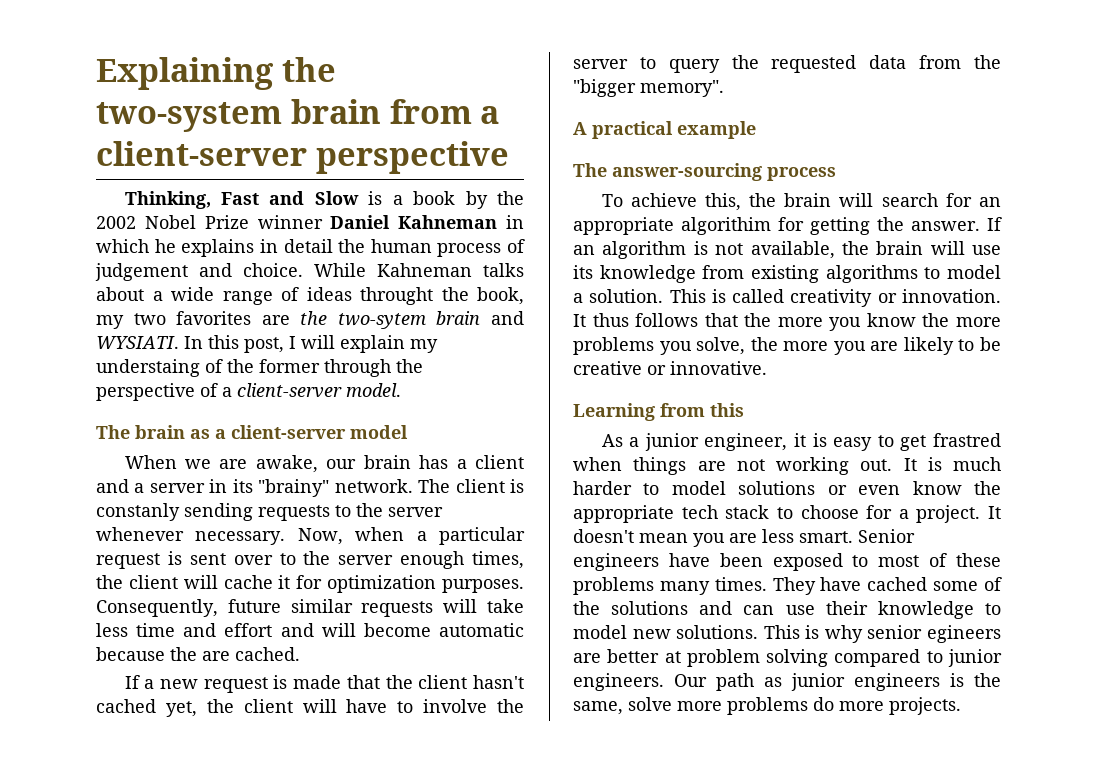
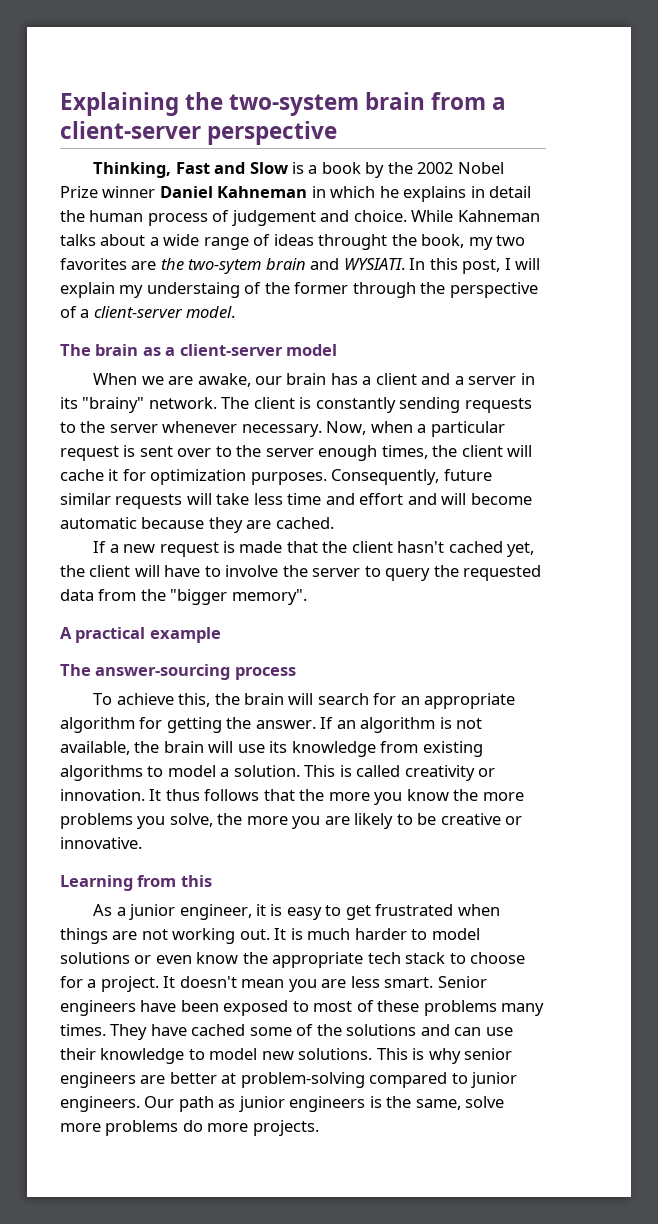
- The client is constanly sending requests to the server whenever necessary.
+ The client is constantly sending requests to the server whenever necessary.
- Consequently, future similar requests will take less time and effort and will become automatic because the are cached.
+ Consequently, future similar requests will take less time and effort and will become automatic because they are cached.
- To achieve this, the brain will search for an appropriate algorithim for getting the answer.
+ To achieve this, the brain will search for an appropriate algorithm for getting the answer.
- As a junior engineer, it is easy to get frastred when things are not working out.
+ As a junior engineer, it is easy to get frustrated when things are not working out.
- This is why senior egineers are better at problem solving compared to junior engineers.
+ This is why senior engineers are better at problem-solving compared to junior engineers.

